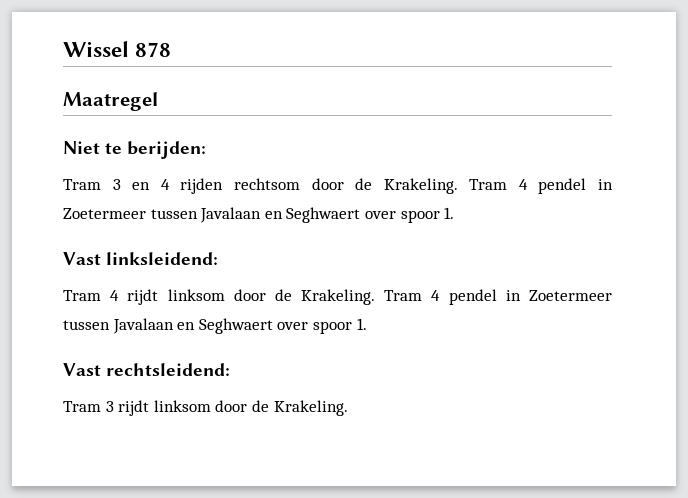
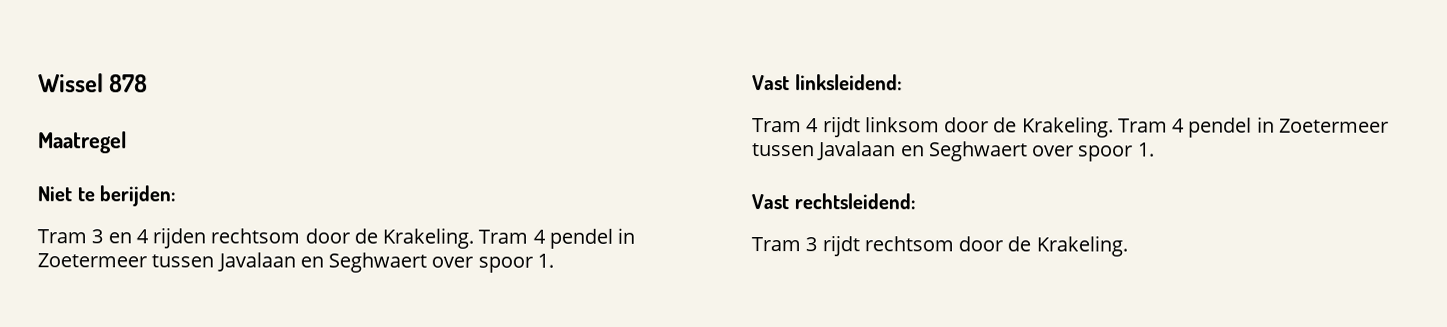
- Tram 3 rijdt linksom door de Krakeling.
+ Tram 3 rijdt rechtsom door de Krakeling.

